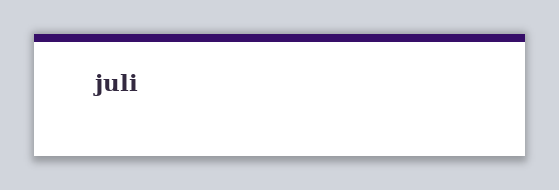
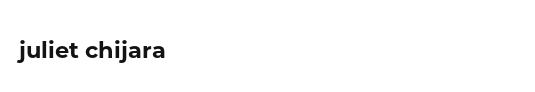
- juli
+ juliet chijara

